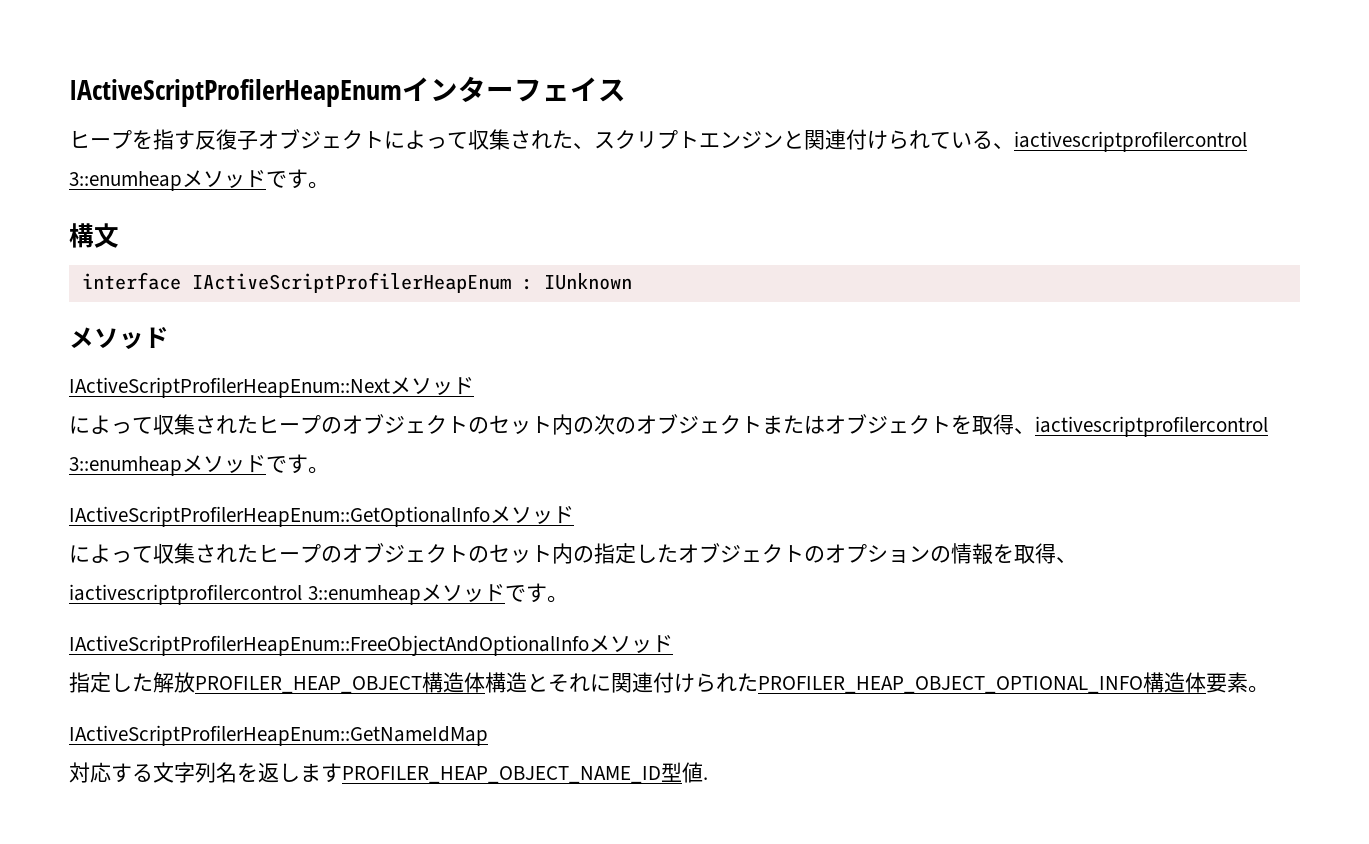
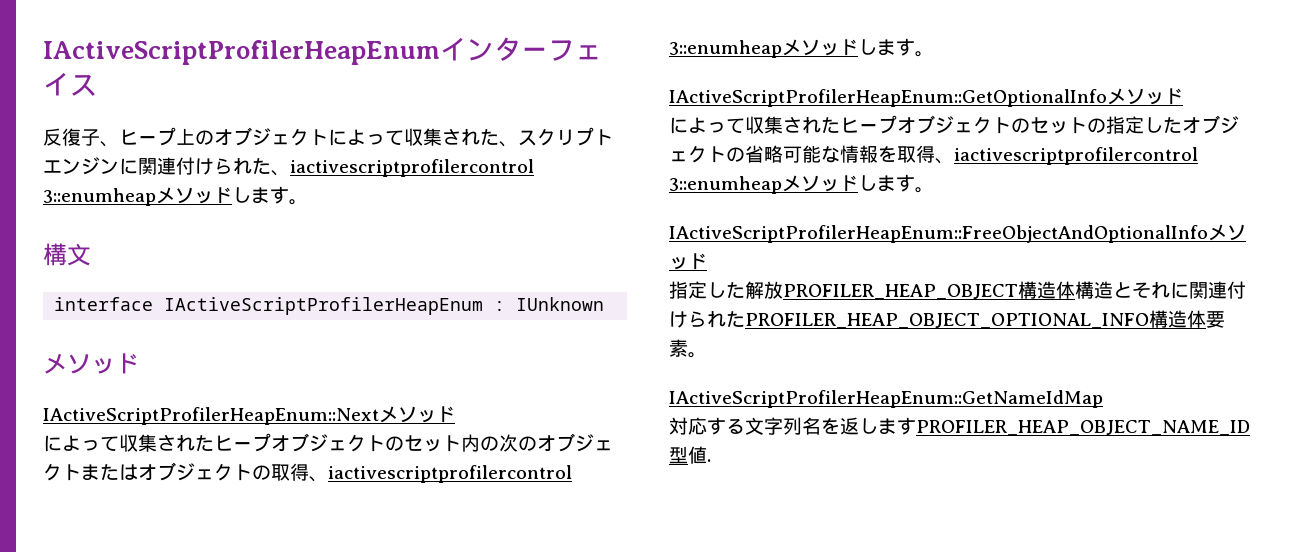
- ヒープを指す反復子オブジェクトによって収集された、スクリプトエンジンと関連付けられている、iactivescriptprofilercontrol 3::enumheapメソッドです。
+ 反復子、ヒープ上のオブジェクトによって収集された、スクリプトエンジンに関連付けられた、iactivescriptprofilercontrol 3::enumheapメソッドします。
- によって収集されたヒープのオブジェクトのセット内の次のオブジェクトまたはオブジェクトを取得、iactivescriptprofilercontrol 3::enumheapメソッドです。
+ によって収集されたヒープオブジェクトのセット内の次のオブジェクトまたはオブジェクトの取得、iactivescriptprofilercontrol 3::enumheapメソッドします。
- によって収集されたヒープのオブジェクトのセット内の指定したオブジェクトのオプションの情報を取得、iactivescriptprofilercontrol 3::enumheapメソッドです。
+ によって収集されたヒープオブジェクトのセットの指定したオブジェクトの省略可能な情報を取得、iactivescriptprofilercontrol 3::enumheapメソッドします。

